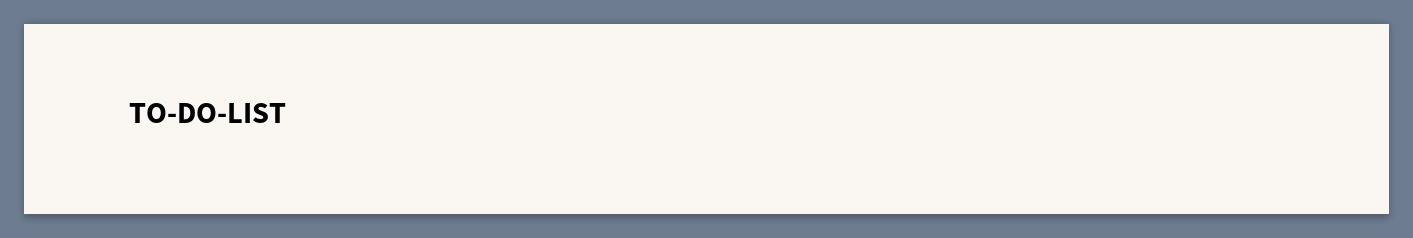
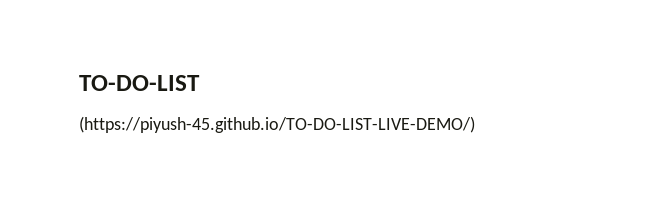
+ (https://piyush-45.github.io/TO-DO-LIST-LIVE-DEMO/)

